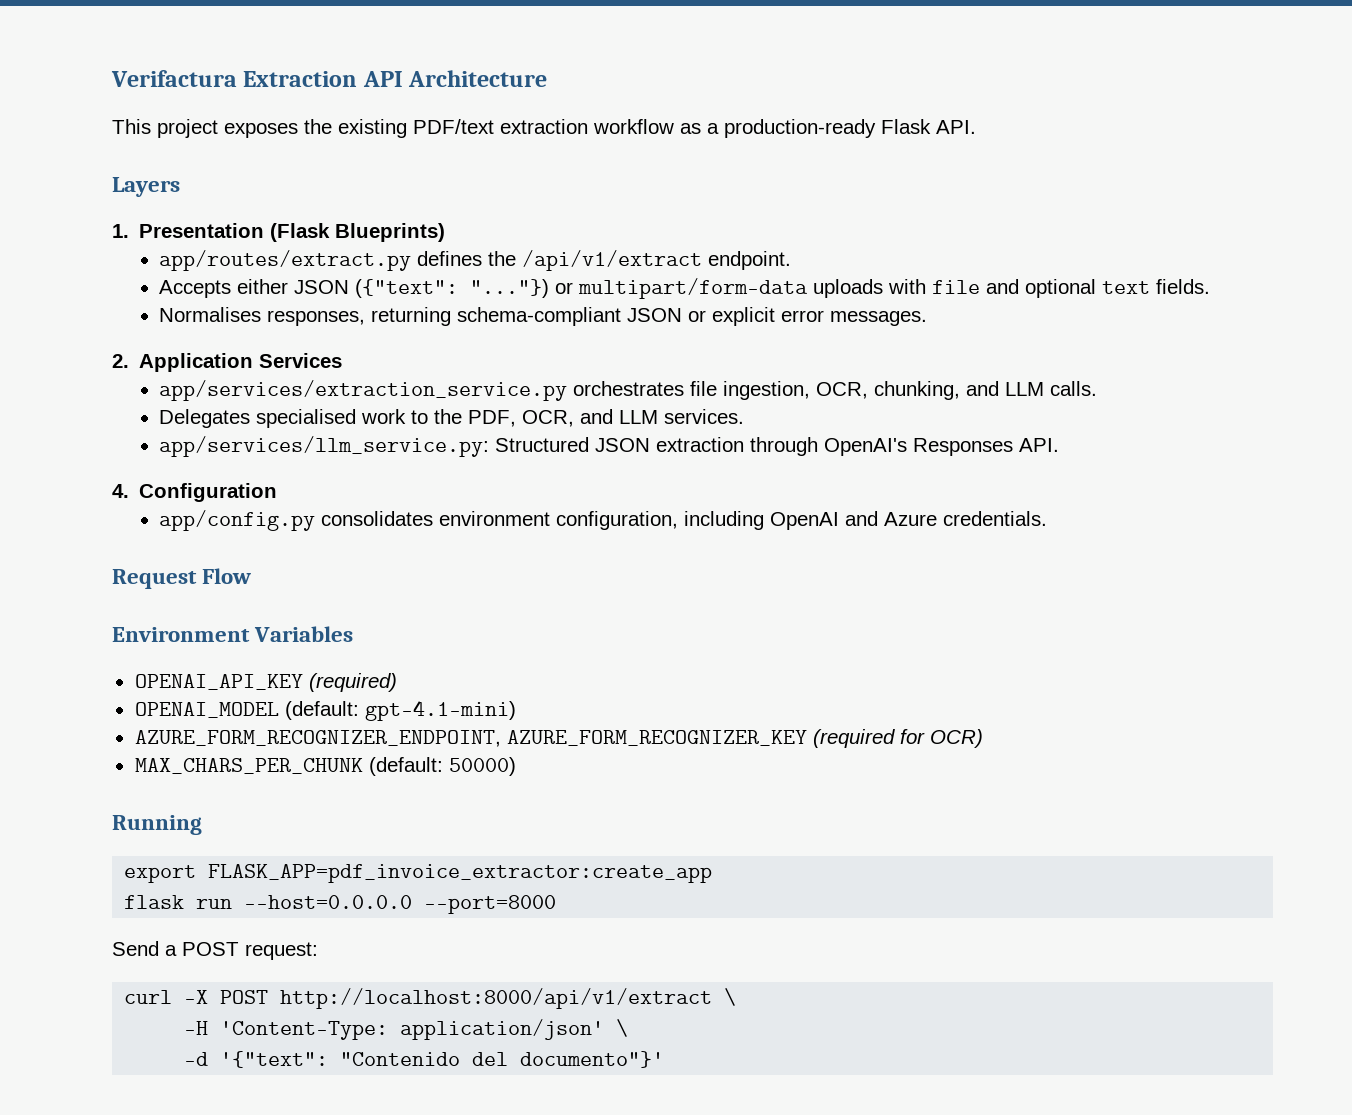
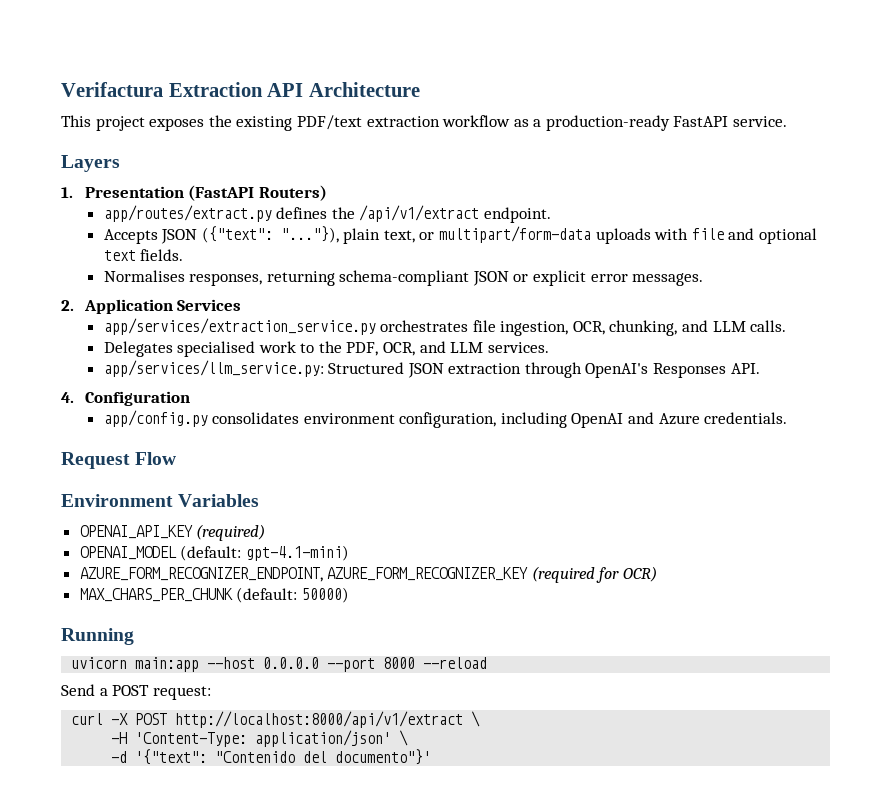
- This project exposes the existing PDF/text extraction workflow as a production-ready Flask API.
+ This project exposes the existing PDF/text extraction workflow as a production-ready FastAPI service.
- 1. Presentation (Flask Blueprints)
+ 1. Presentation (FastAPI Routers)
- Accepts either JSON ({"text": "..."}) or multipart/form-data uploads with file and optional text fields.
+ Accepts JSON ({"text": "..."}), plain text, or multipart/form-data uploads with file and optional text fields.
- export FLASK_APP=pdf_invoice_extractor:create_app
- flask run --host=0.0.0.0 --port=8000
+ uvicorn main:app --host 0.0.0.0 --port 8000 --reload

